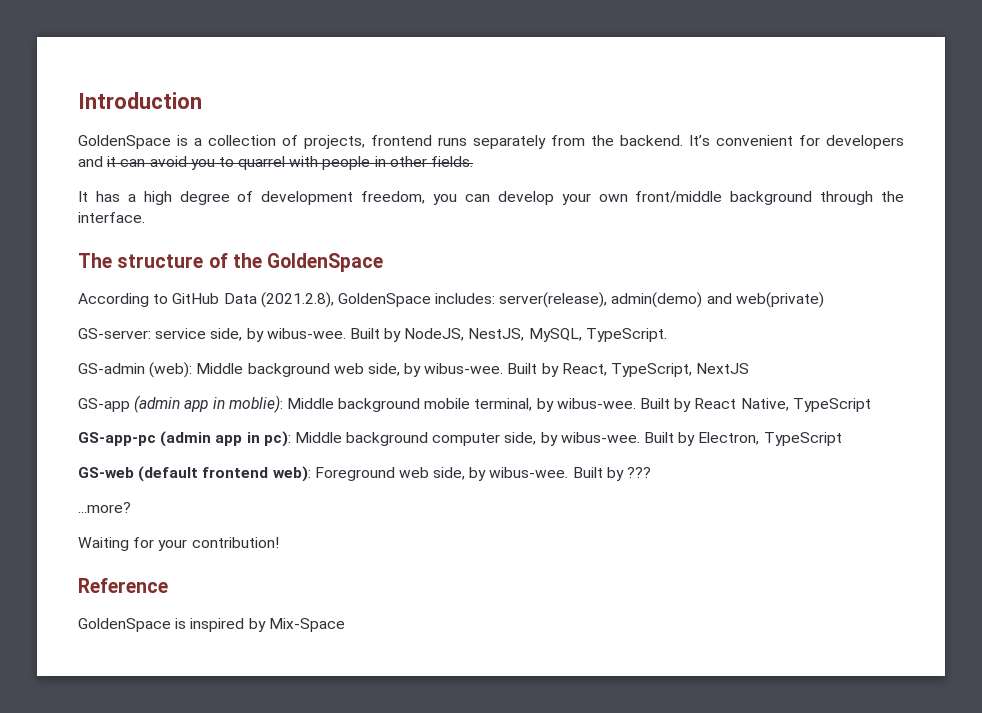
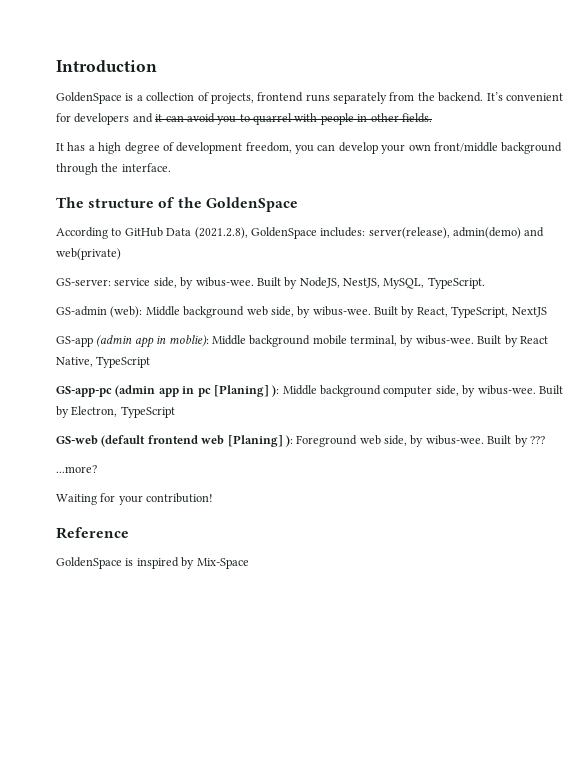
- GS-app-pc (admin app in pc): Middle background computer side, by wibus-wee.
+ GS-app-pc (admin app in pc [Planing] ): Middle background computer side, by wibus-wee.
- GS-web (default frontend web): Foreground web side, by wibus-wee.
+ GS-web (default frontend web [Planing] ): Foreground web side, by wibus-wee.

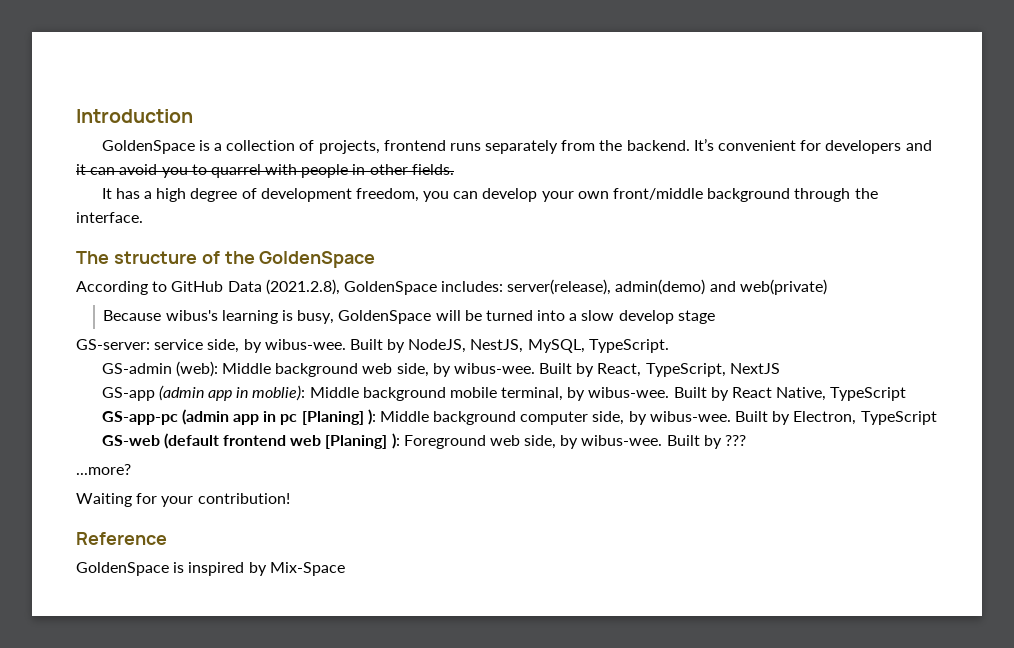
+ Because wibus's learning is busy, GoldenSpace will be turned into a slow develop stage

